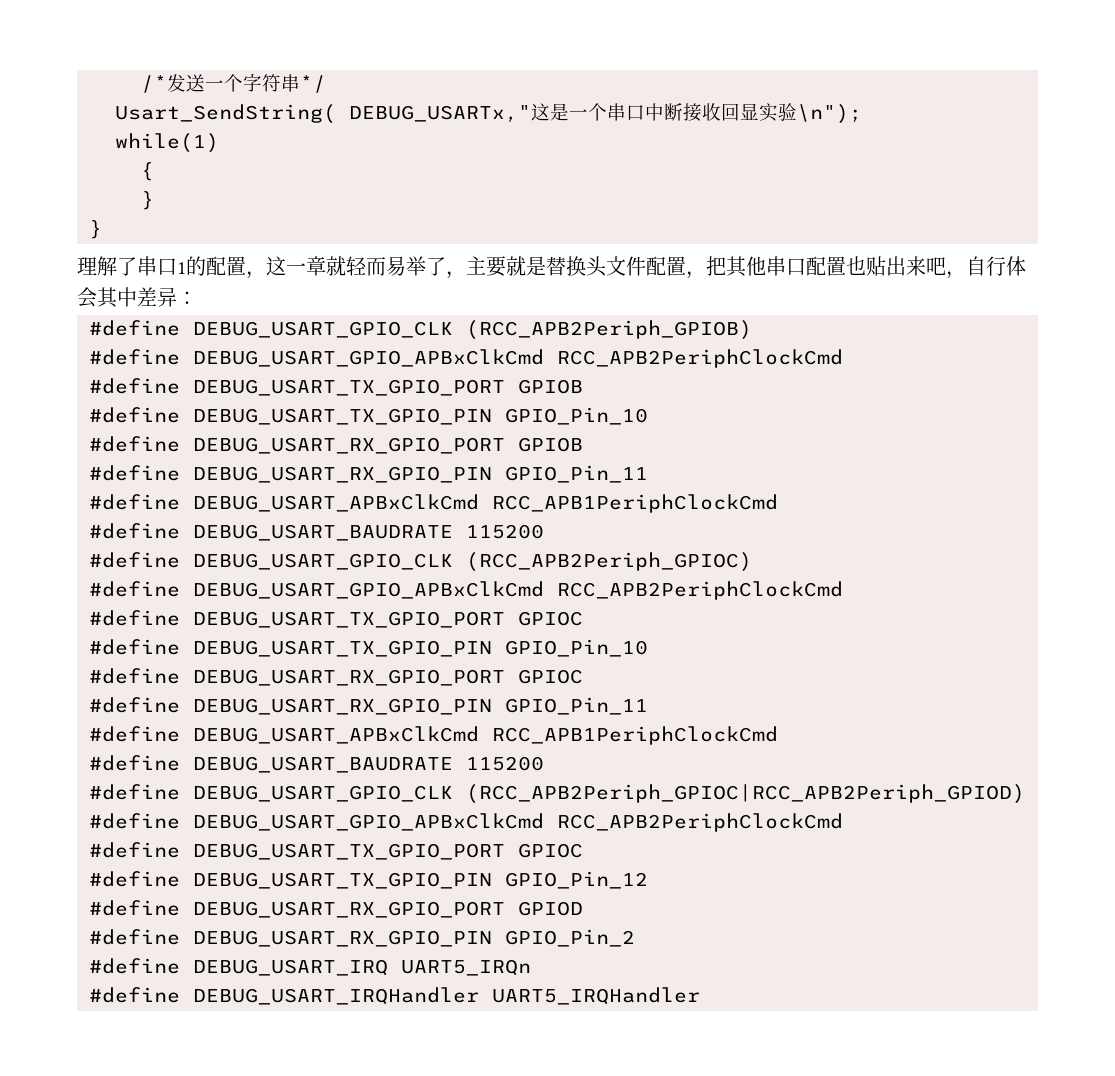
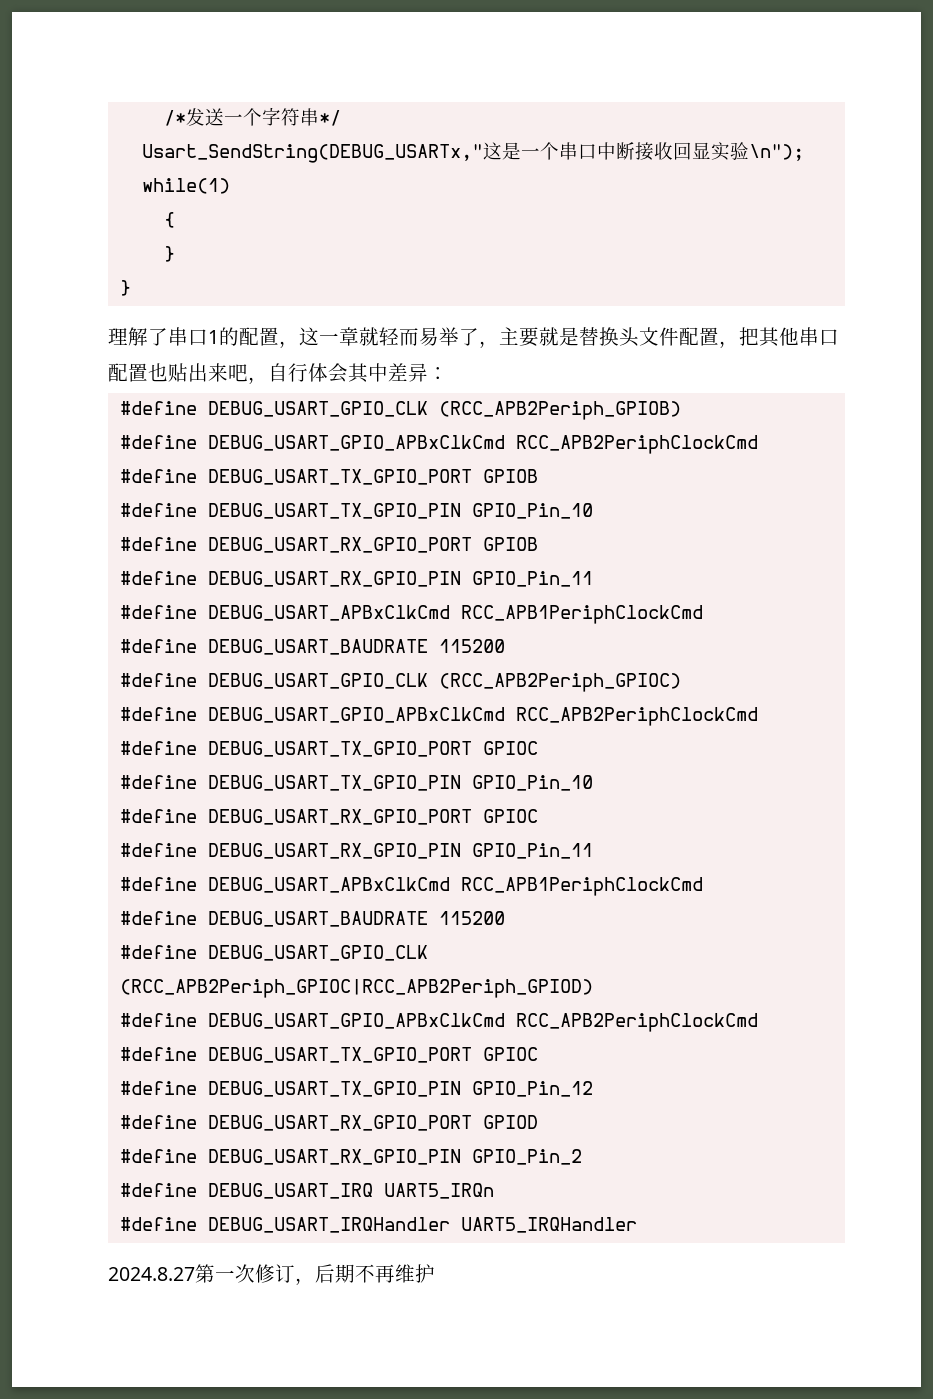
- Usart_SendString( DEBUG_USARTx,"这是一个串口中断接收回显实验\n");
+ Usart_SendString(DEBUG_USARTx,"这是一个串口中断接收回显实验\n");
+ 2024.8.27第一次修订，后期不再维护

